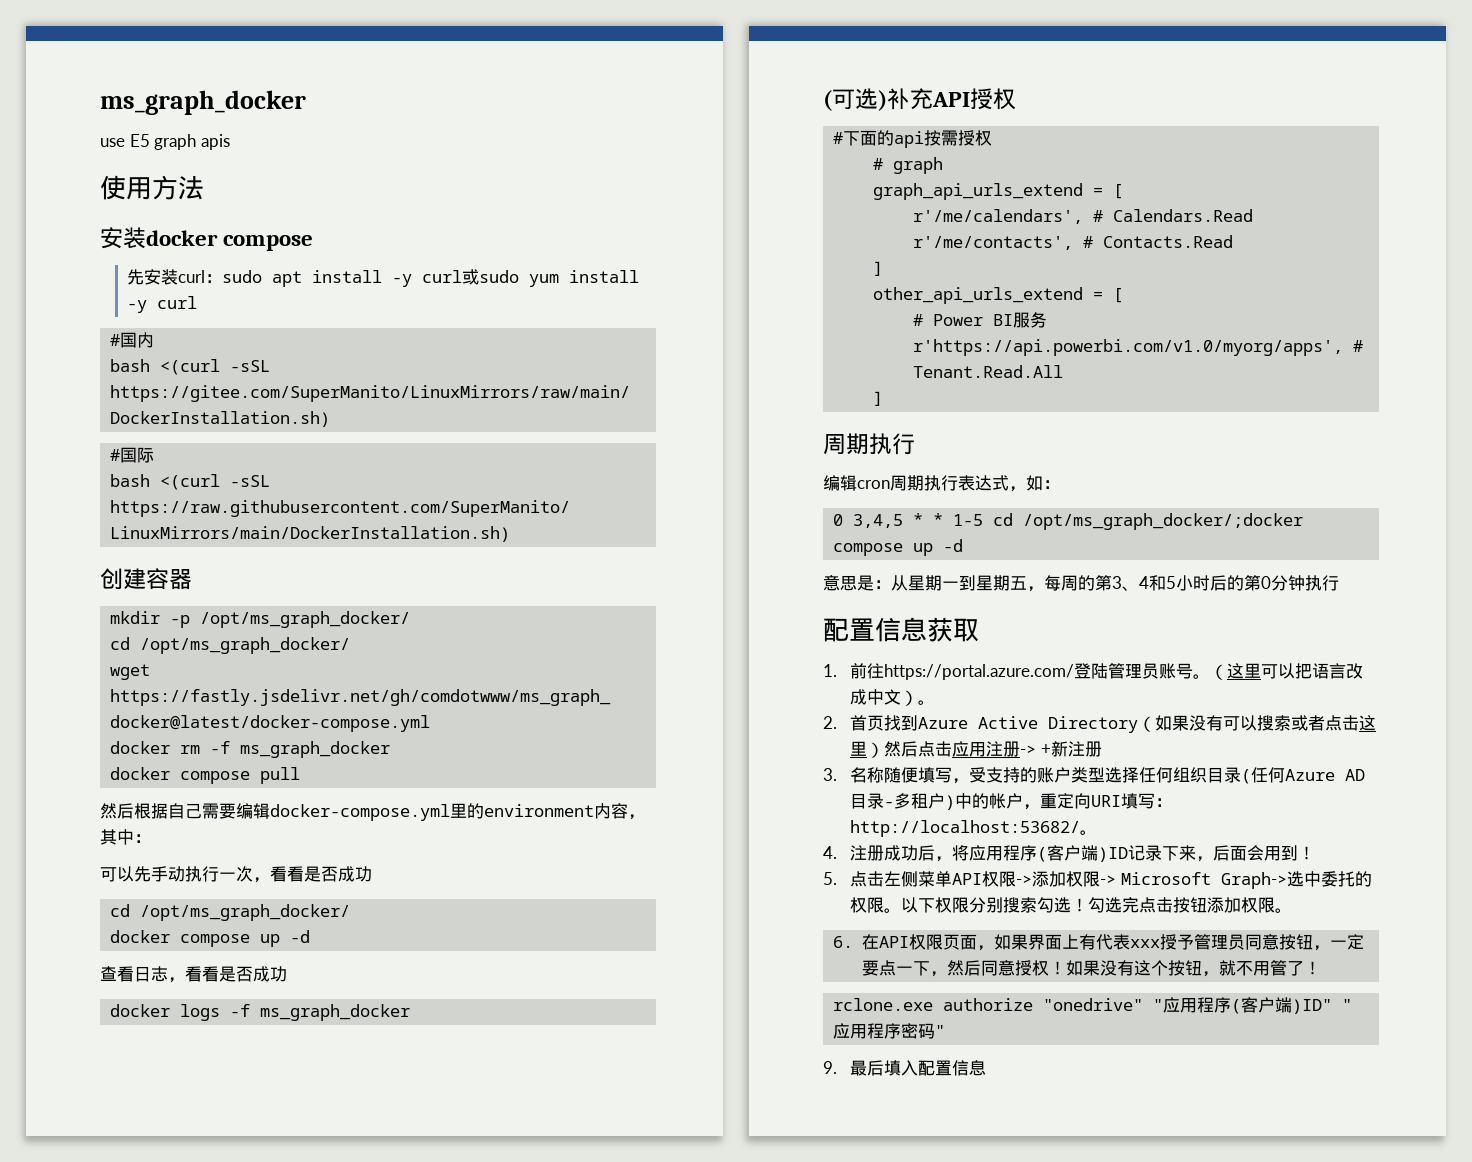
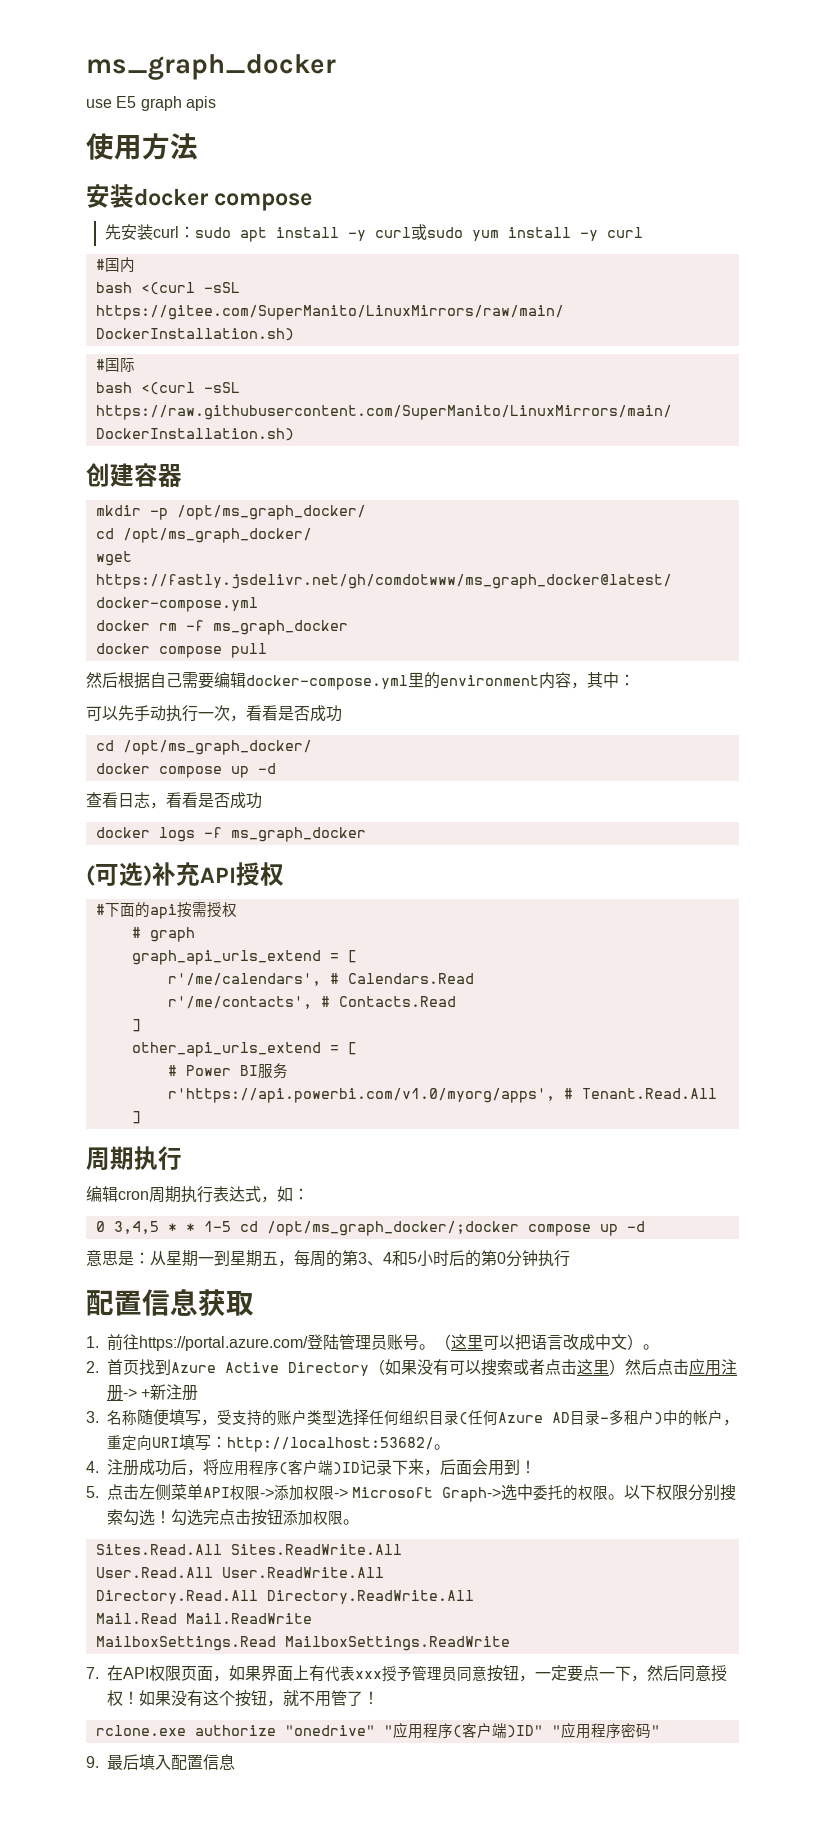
- 6.在API权限页面，如果界面上有代表xxx授予管理员同意按钮，一定要点一下，然后同意授权！
+ Sites.Read.All Sites.ReadWrite.All
+ User.Read.All User.ReadWrite.All
+ Directory.Read.All Directory.ReadWrite.All
+ Mail.Read Mail.ReadWrite
+ MailboxSettings.Read MailboxSettings.ReadWrite
+ 7.在API权限页面，如果界面上有代表xxx授予管理员同意按钮，一定要点一下，然后同意授权！

